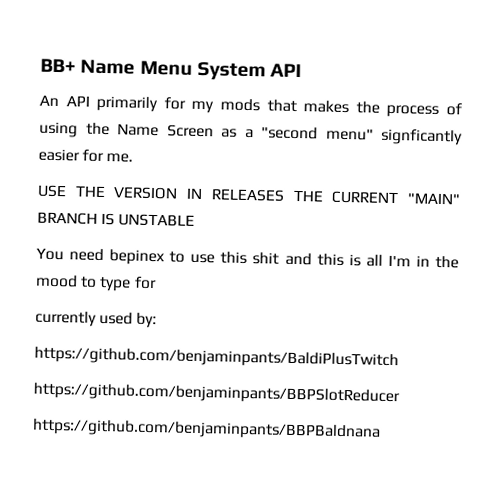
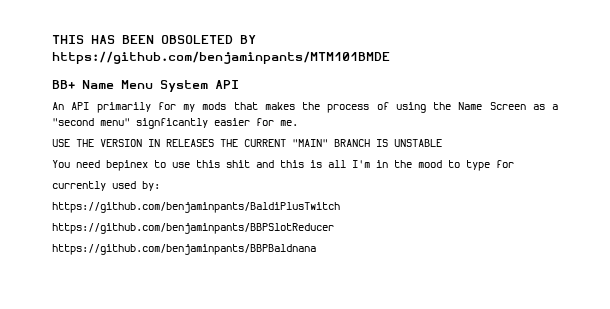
+ THIS HAS BEEN OBSOLETED BY https://github.com/benjaminpants/MTM101BMDE

